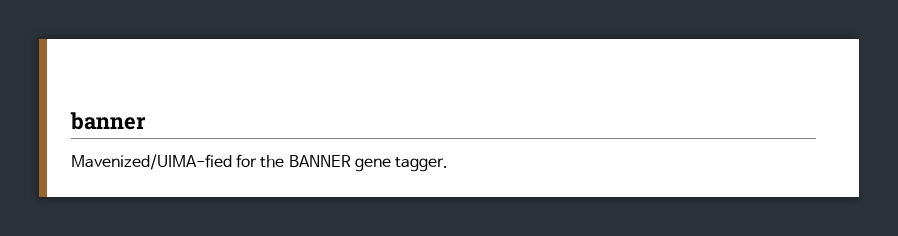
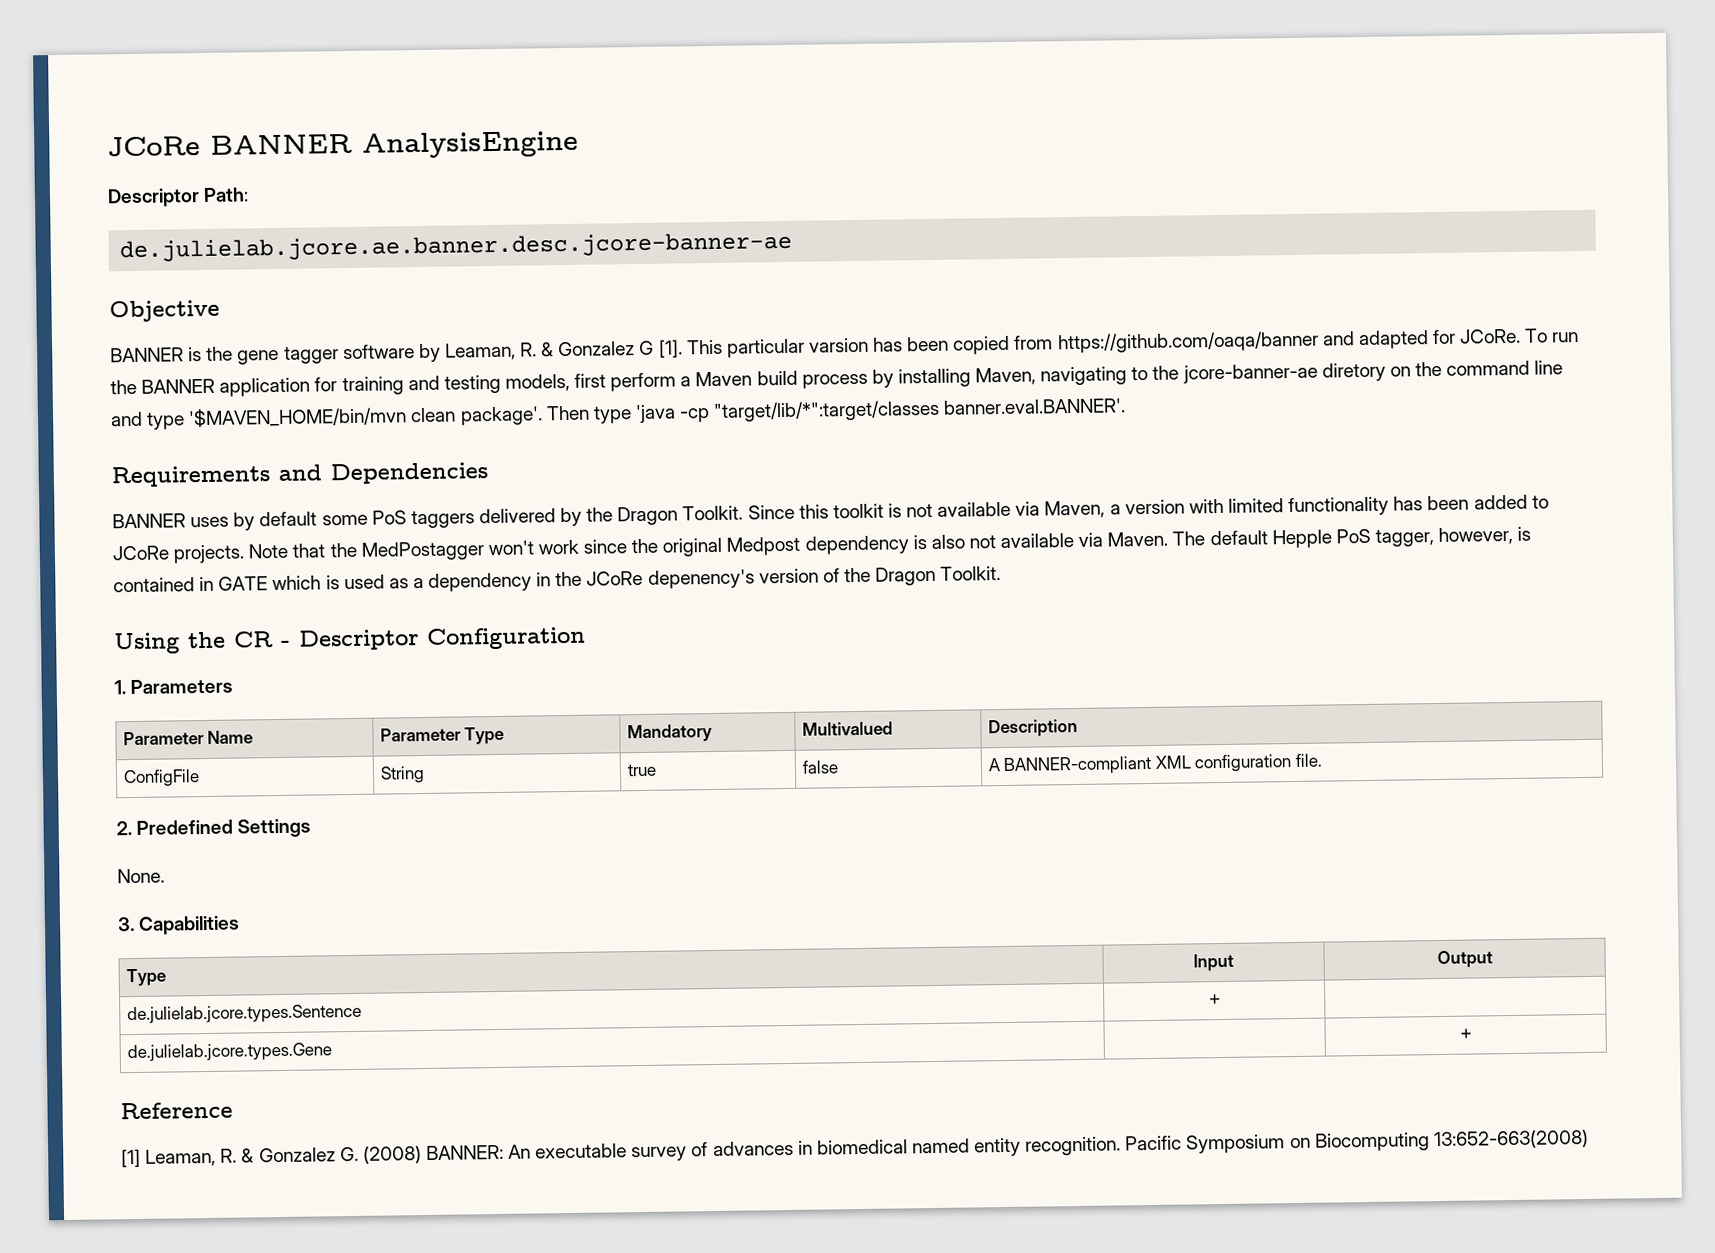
- banner
- Mavenized/UIMA-fied for the BANNER gene tagger.
+ JCoRe BANNER AnalysisEngine
+ Descriptor Path:
+ de.julielab.jcore.ae.banner.desc.jcore-banner-ae
+ Objective
+ BANNER is the gene tagger software by Leaman, R. & Gonzalez G [1]. This particular varsion has been copied from https://github.com/oaqa/banner and adapted for JCoRe. To run the BANNER application for training and testing models, first perform a Maven build process by installing Maven, navigating to the jcore-banner-ae diretory on the command line and type '$MAVEN_HOME/bin/mvn clean package'. Then type 'java -cp "target/lib/*":target/classes banner.eval.BANNER'.
+ Requirements and Dependencies
+ BANNER uses by default some PoS taggers delivered by the Dragon Toolkit. Since this toolkit is not available via Maven, a version with limited functionality has been added to JCoRe projects. Note that the MedPostagger won't work since the original Medpost dependency is also not available via Maven. The default Hepple PoS tagger, however, is contained in GATE which is used as a dependency in the JCoRe depenency's version of the Dragon Toolkit.
+ Using the CR - Descriptor Configuration
+ 1. Parameters
+ Parameter Name | Parameter Type | Mandatory | Multivalued | Description
+ ConfigFile | String | true | false | A BANNER-compliant XML configuration file.
+ 2. Predefined Settings
+ None.
+ 3. Capabilities
+ Type | Input | Output
+ de.julielab.jcore.types.Sentence | + |
+ de.julielab.jcore.types.Gene | | +
+ Reference
+ [1] Leaman, R. & Gonzalez G. (2008) BANNER: An executable survey of advances in biomedical named entity recognition. Pacific Symposium on Biocomputing 13:652-663(2008)

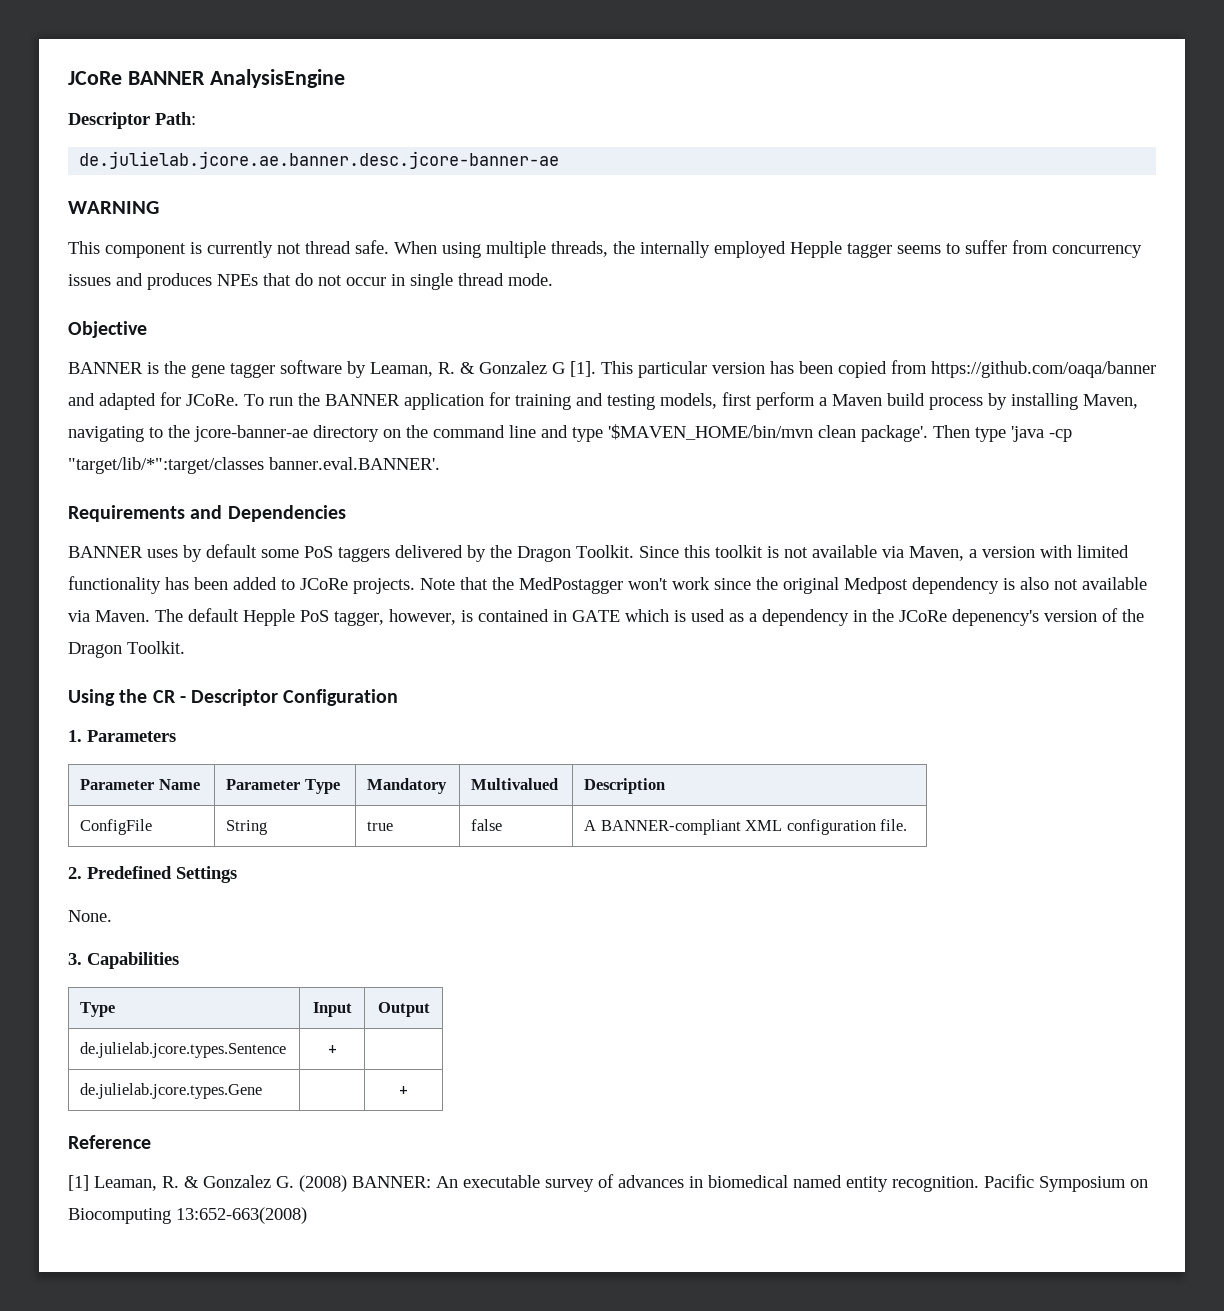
+ WARNING
+ This component is currently not thread safe. When using multiple threads, the internally employed Hepple tagger seems to suffer from concurrency issues and produces NPEs that do not occur in single thread mode.
- This particular varsion has been copied from https://github.com/oaqa/banner and adapted for JCoRe.
+ This particular version has been copied from https://github.com/oaqa/banner and adapted for JCoRe.
- To run the BANNER application for training and testing models, first perform a Maven build process by installing Maven, navigating to the jcore-banner-ae diretory on the command line and type '$MAVEN_HOME/bin/mvn clean package'.
+ To run the BANNER application for training and testing models, first perform a Maven build process by installing Maven, navigating to the jcore-banner-ae directory on the command line and type '$MAVEN_HOME/bin/mvn clean package'.

